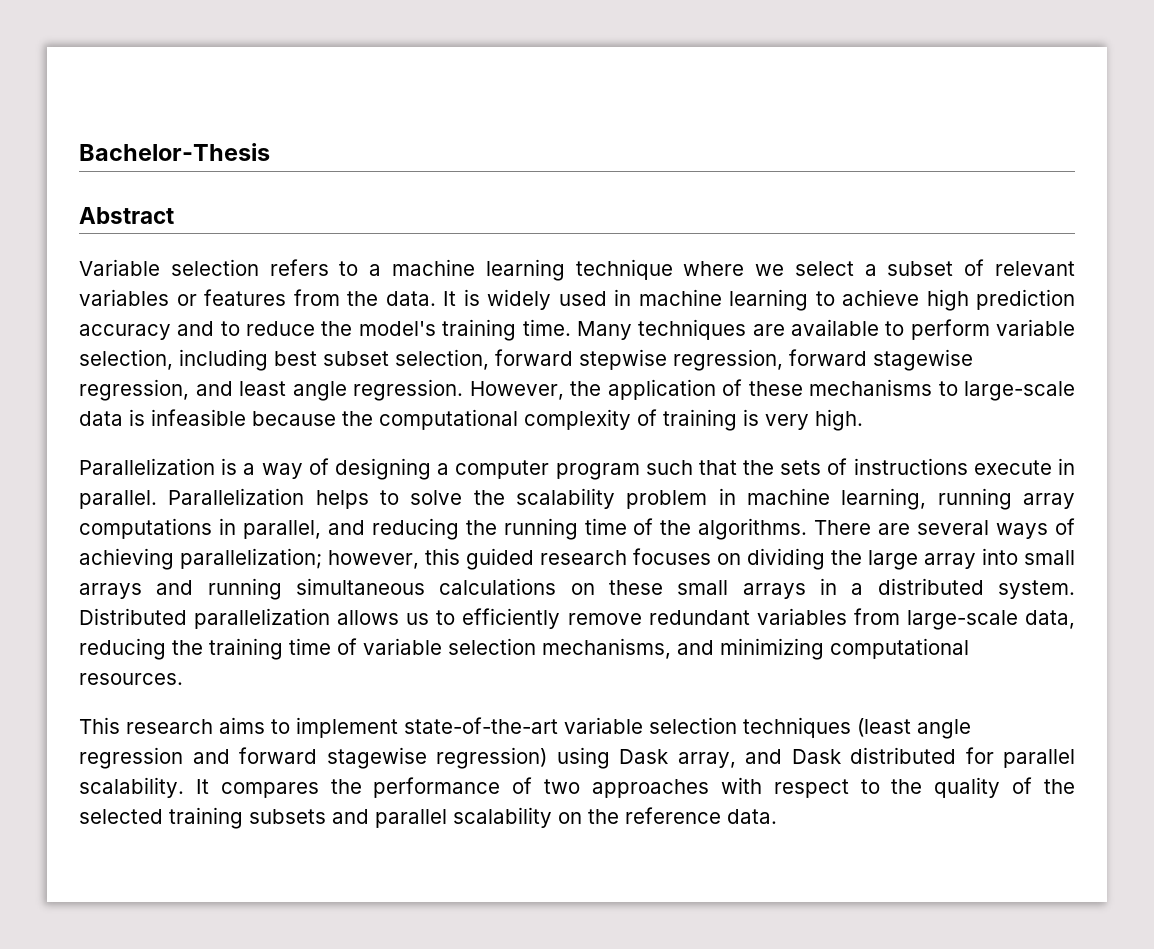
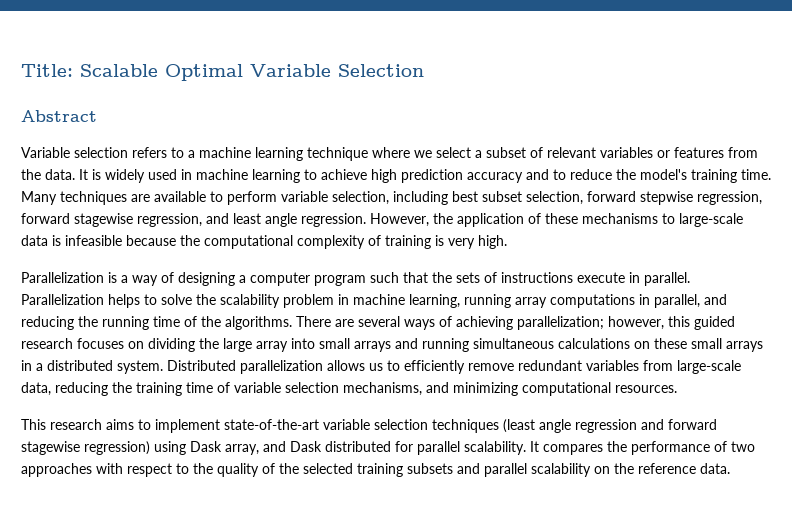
- Bachelor-Thesis
+ Title: Scalable Optimal Variable Selection

